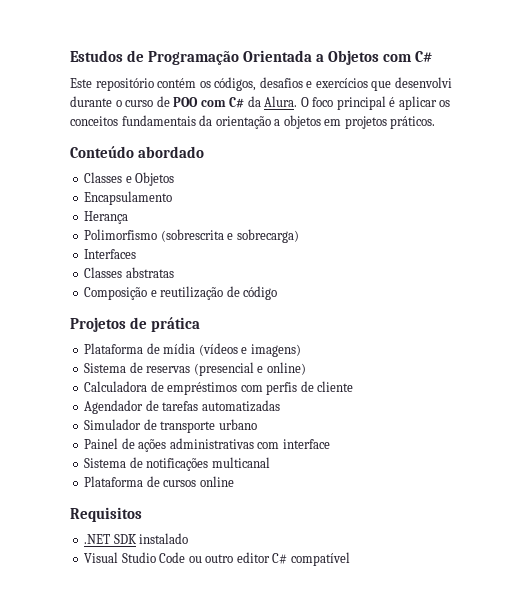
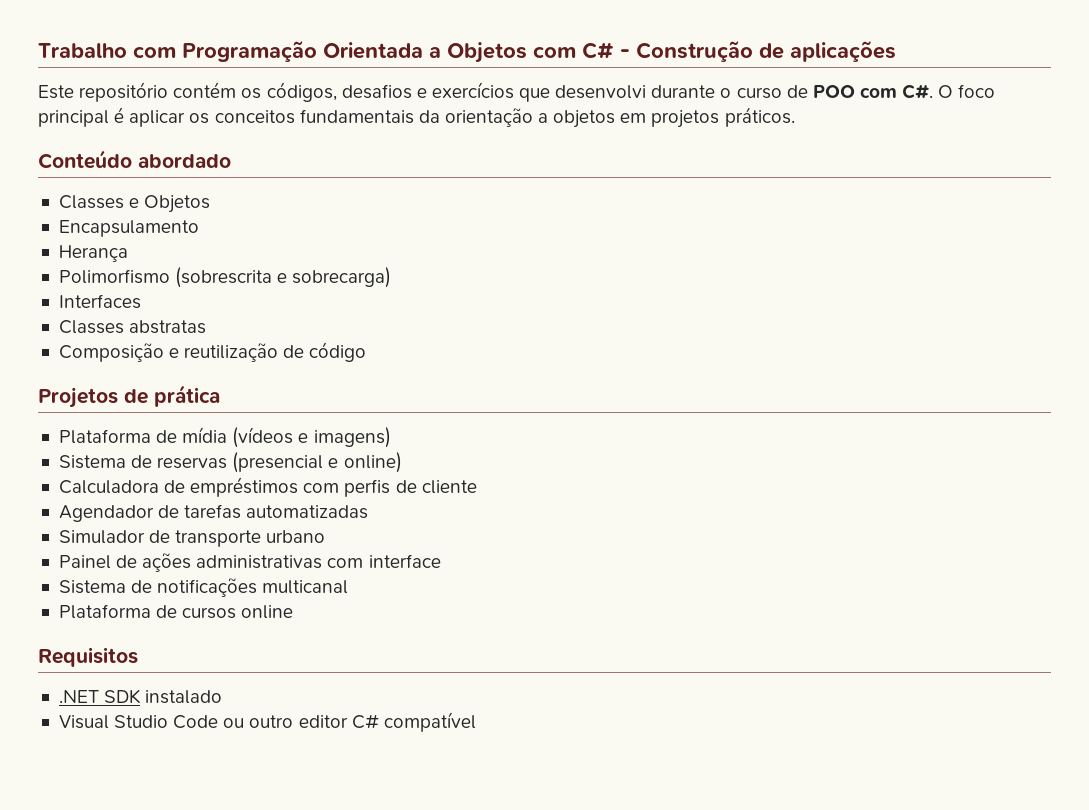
- Estudos de Programação Orientada a Objetos com C#
+ Trabalho com Programação Orientada a Objetos com C# - Construção de aplicações
- Este repositório contém os códigos, desafios e exercícios que desenvolvi durante o curso de POO com C# da Alura. O foco principal é aplicar os conceitos fundamentais da orientação a objetos em projetos práticos.
+ Este repositório contém os códigos, desafios e exercícios que desenvolvi durante o curso de POO com C#. O foco principal é aplicar os conceitos fundamentais da orientação a objetos em projetos práticos.

